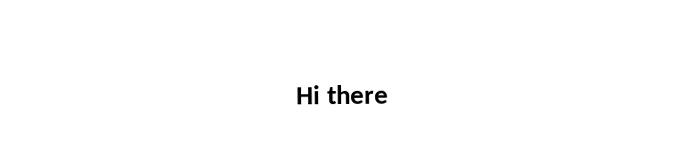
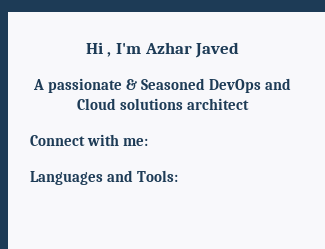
- Hi there
+ Hi , I'm Azhar Javed
+ A passionate & Seasoned DevOps and Cloud solutions architect
+ Connect with me:
+ Languages and Tools:

